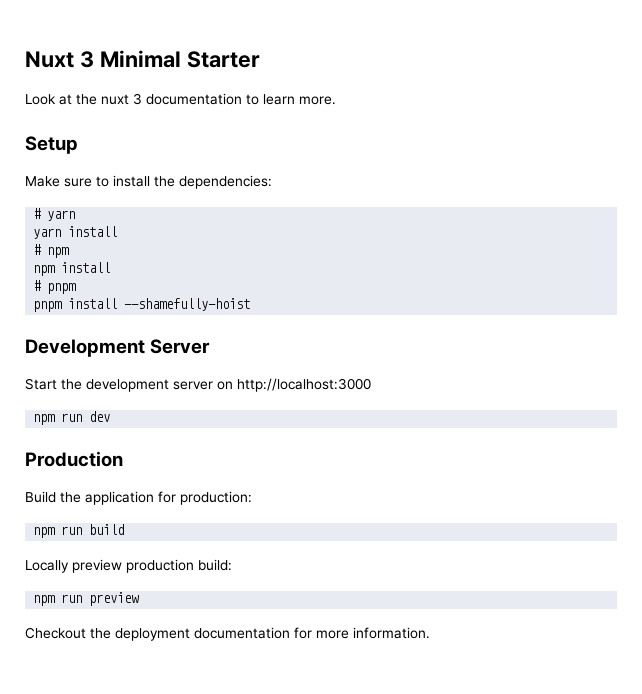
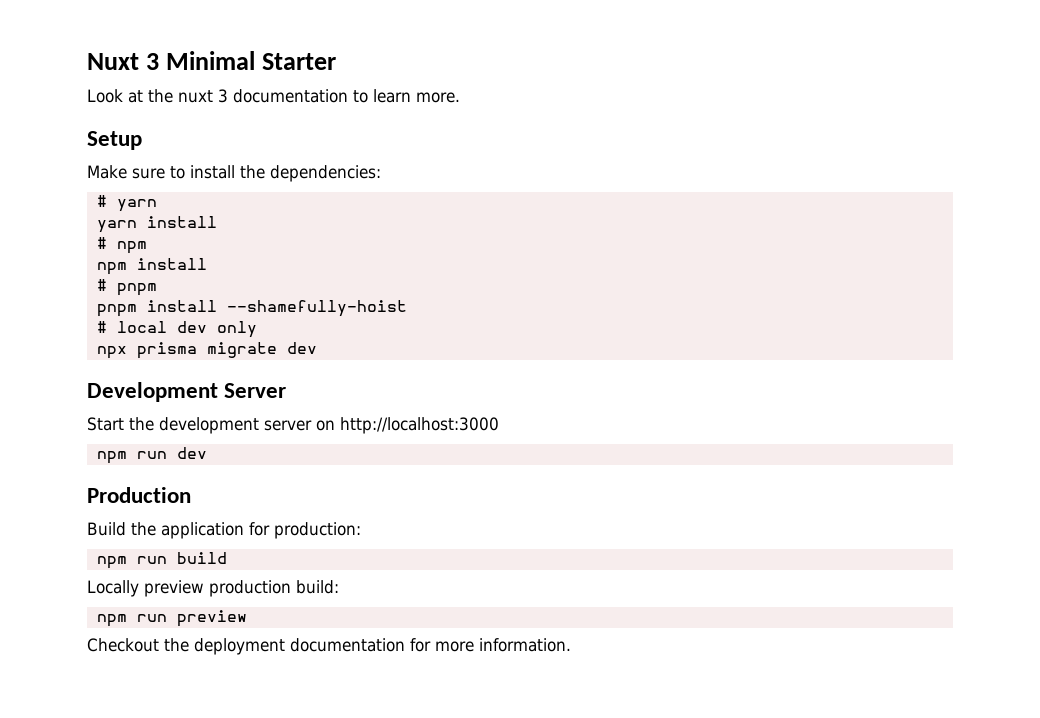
+ # local dev only
+ npx prisma migrate dev

